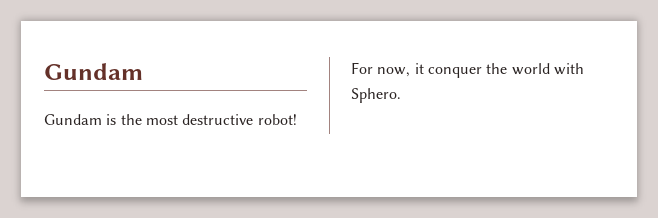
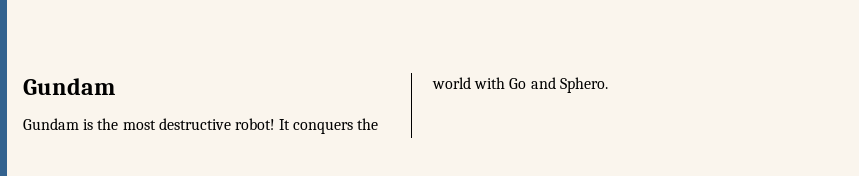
- For now, it conquer the world with Sphero.
+ It conquers the world with Go and Sphero.

